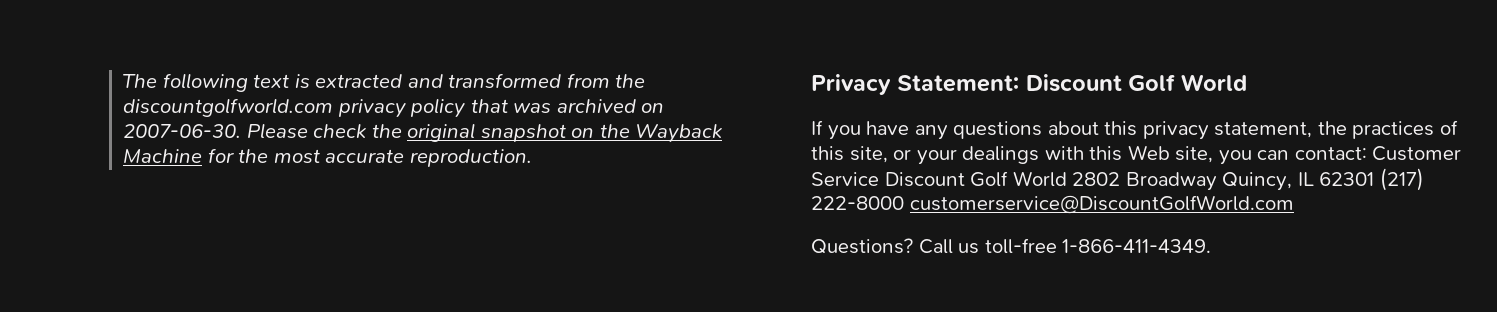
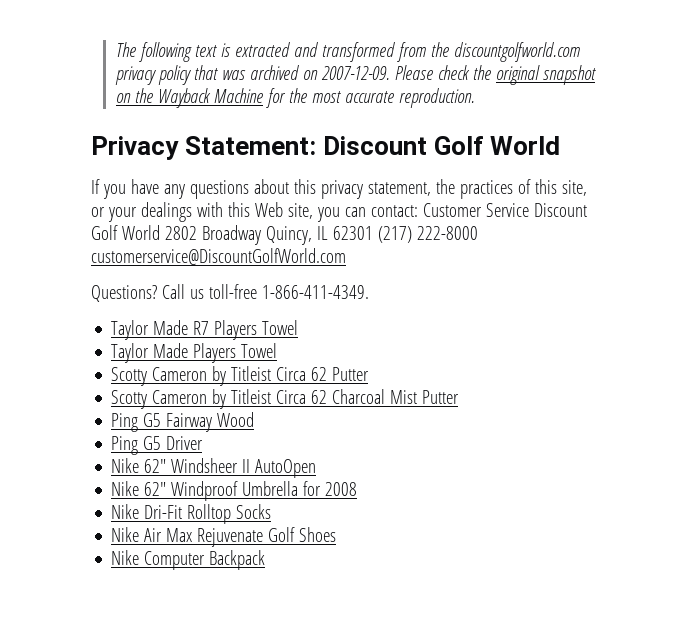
- The following text is extracted and transformed from the discountgolfworld.com privacy policy that was archived on 2007-06-30.
+ The following text is extracted and transformed from the discountgolfworld.com privacy policy that was archived on 2007-12-09.
+ Taylor Made R7 Players Towel
+ Taylor Made Players Towel
+ Scotty Cameron by Titleist Circa 62 Putter
+ Scotty Cameron by Titleist Circa 62 Charcoal Mist Putter
+ Ping G5 Fairway Wood
+ Ping G5 Driver
+ Nike 62" Windsheer II AutoOpen
+ Nike 62" Windproof Umbrella for 2008
+ Nike Dri-Fit Rolltop Socks
+ Nike Air Max Rejuvenate Golf Shoes
+ Nike Computer Backpack

